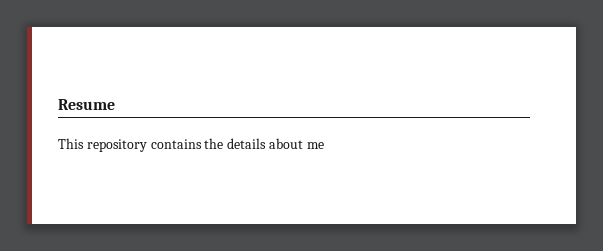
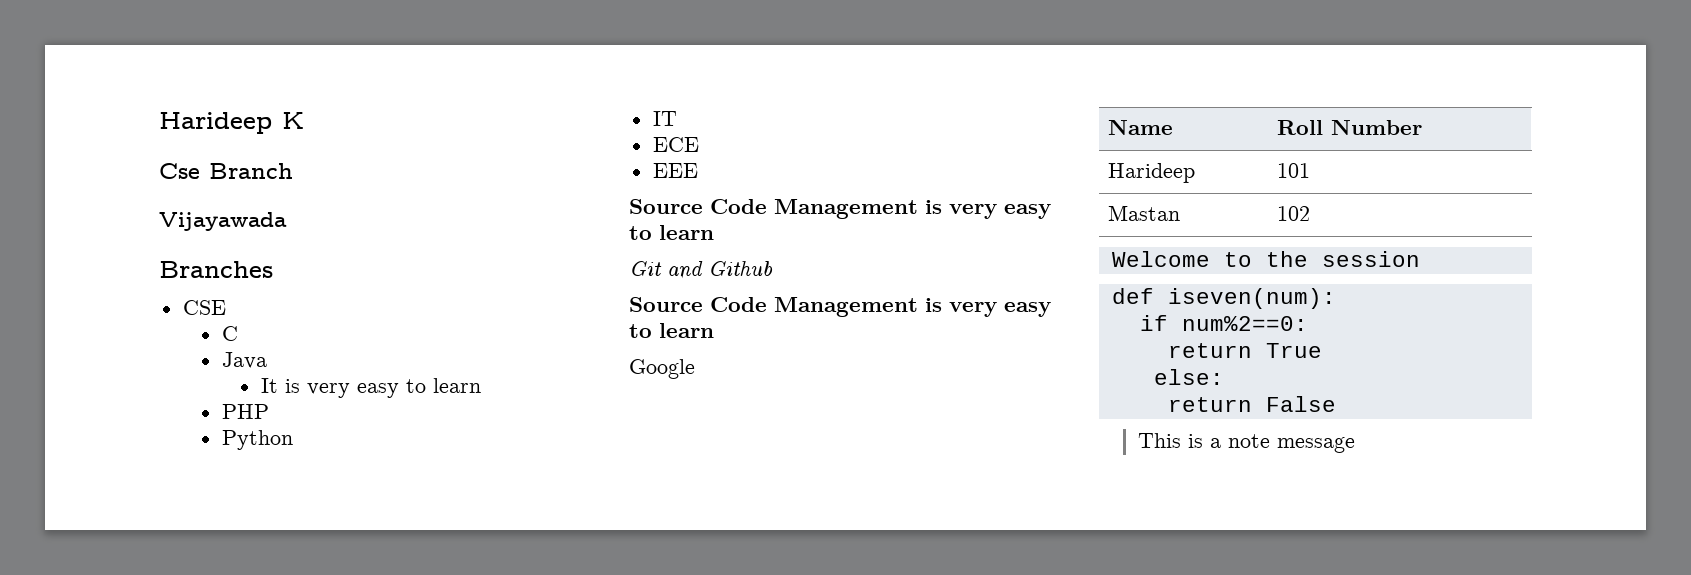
- Resume
- This repository contains the details about me
+ Harideep K
+ Cse Branch
+ Vijayawada
+ Branches
+ CSE
+ C
+ Java
+ It is very easy to learn
+ PHP
+ Python
+ IT
+ ECE
+ EEE
+ Source Code Management is very easy to learn
+ Git and Github
+ Source Code Management is very easy to learn
+ Google
+ Name | Roll Number
+ Harideep | 101
+ Mastan | 102
+ Welcome to the session
+ def iseven(num):
+ if num%2==0:
+ return True
+ else:
+ return False
+ This is a note message

